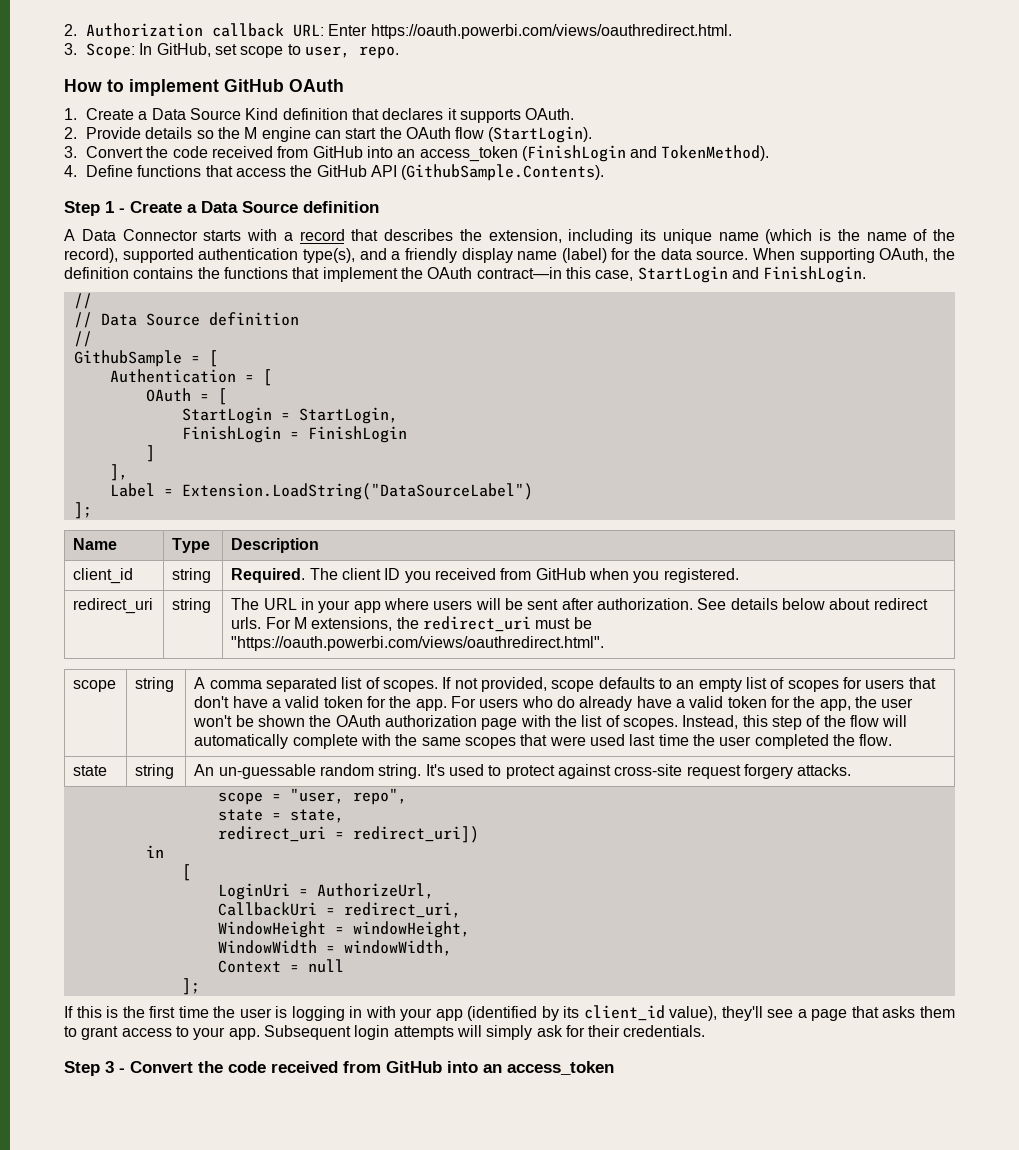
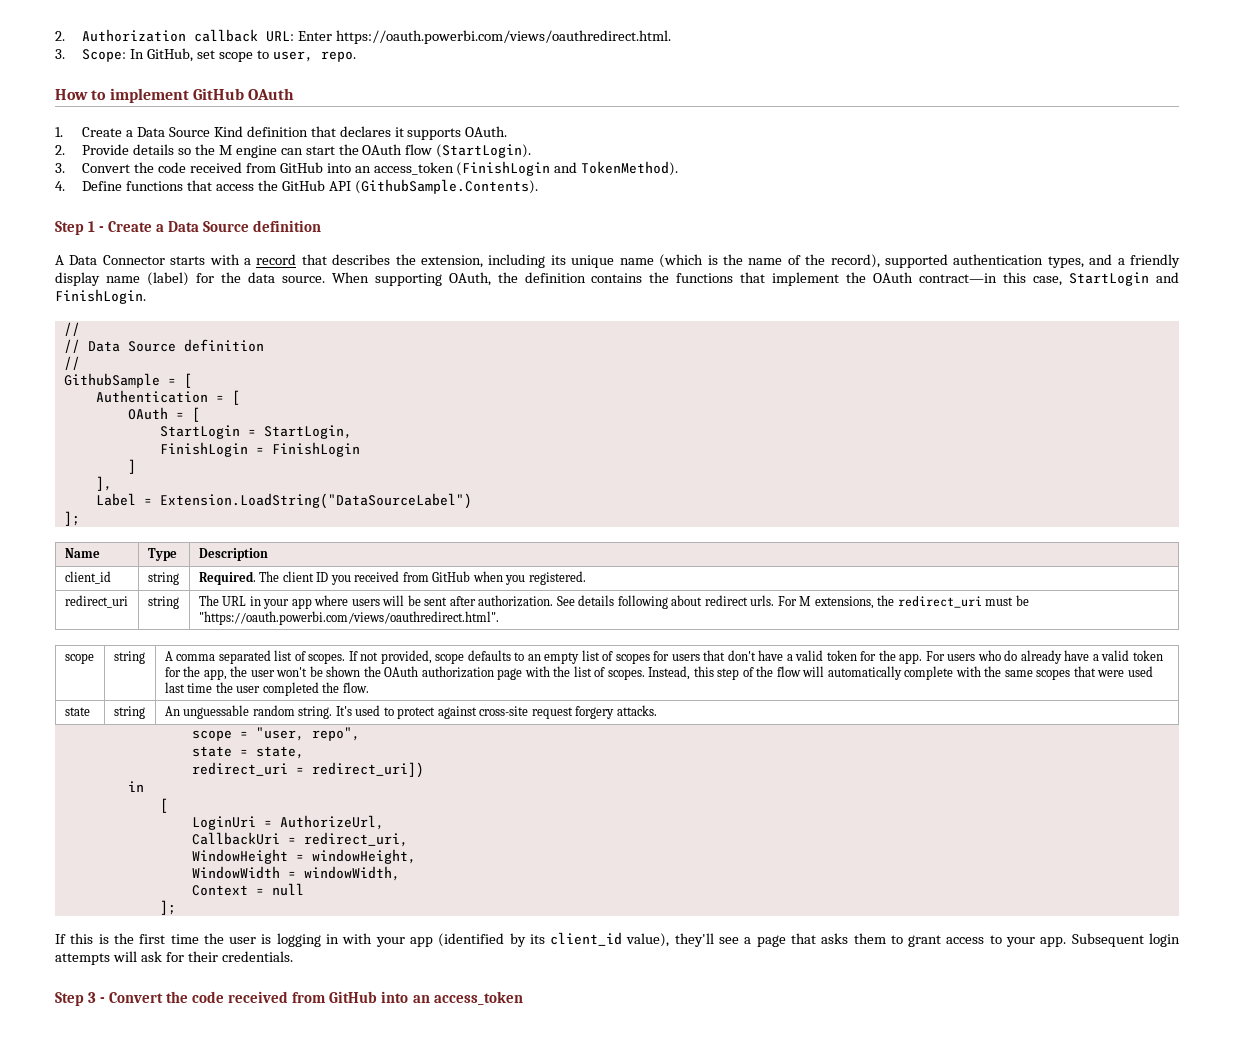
- A Data Connector starts with a record that describes the extension, including its unique name (which is the name of the record), supported authentication type(s), and a friendly display name (label) for the data source.
+ A Data Connector starts with a record that describes the extension, including its unique name (which is the name of the record), supported authentication types, and a friendly display name (label) for the data source.
- redirect_uri | string | The URL in your app where users will be sent after authorization. See details below about redirect urls. For M extensions, the redirect_uri must be "https://oauth.powerbi.com/views/oauthredirect.html".
+ redirect_uri | string | The URL in your app where users will be sent after authorization. See details following about redirect urls. For M extensions, the redirect_uri must be "https://oauth.powerbi.com/views/oauthredirect.html".
- state | string | An un-guessable random string. It's used to protect against cross-site request forgery attacks.
+ state | string | An unguessable random string. It's used to protect against cross-site request forgery attacks.
- Subsequent login attempts will simply ask for their credentials.
+ Subsequent login attempts will ask for their credentials.

